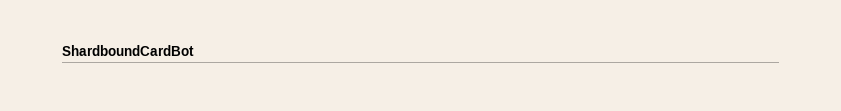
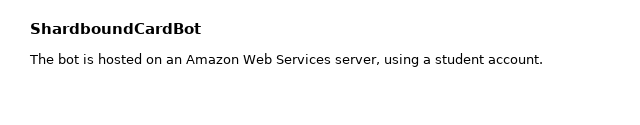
+ The bot is hosted on an Amazon Web Services server, using a student account.

